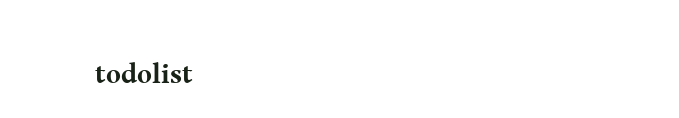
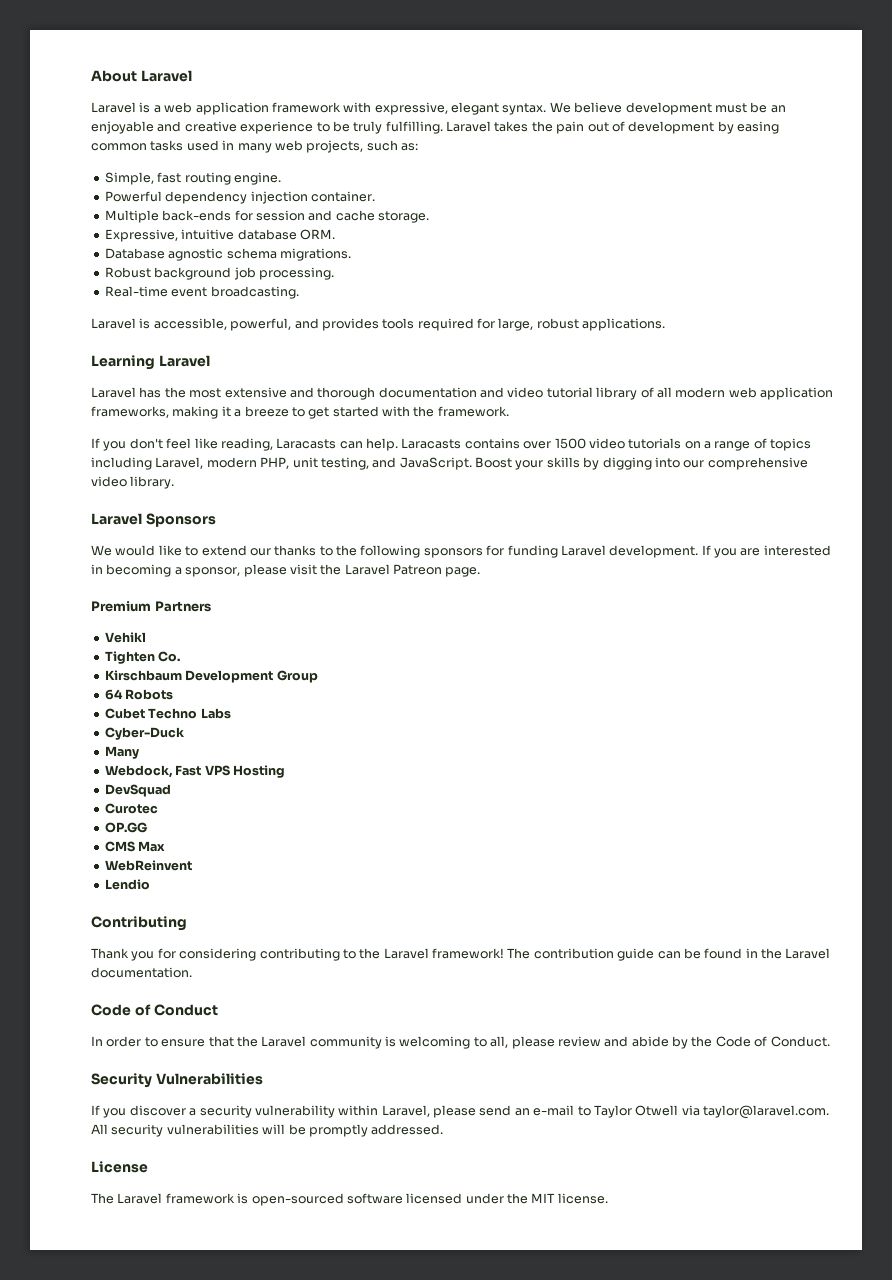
- todolist
+ About Laravel
+ Laravel is a web application framework with expressive, elegant syntax. We believe development must be an enjoyable and creative experience to be truly fulfilling. Laravel takes the pain out of development by easing common tasks used in many web projects, such as:
+ Simple, fast routing engine.
+ Powerful dependency injection container.
+ Multiple back-ends for session and cache storage.
+ Expressive, intuitive database ORM.
+ Database agnostic schema migrations.
+ Robust background job processing.
+ Real-time event broadcasting.
+ Laravel is accessible, powerful, and provides tools required for large, robust applications.
+ Learning Laravel
+ Laravel has the most extensive and thorough documentation and video tutorial library of all modern web application frameworks, making it a breeze to get started with the framework.
+ If you don't feel like reading, Laracasts can help. Laracasts contains over 1500 video tutorials on a range of topics including Laravel, modern PHP, unit testing, and JavaScript. Boost your skills by digging into our comprehensive video library.
+ Laravel Sponsors
+ We would like to extend our thanks to the following sponsors for funding Laravel development. If you are interested in becoming a sponsor, please visit the Laravel Patreon page.
+ Premium Partners
+ Vehikl
+ Tighten Co.
+ Kirschbaum Development Group
+ 64 Robots
+ Cubet Techno Labs
+ Cyber-Duck
+ Many
+ Webdock, Fast VPS Hosting
+ DevSquad
+ Curotec
+ OP.GG
+ CMS Max
+ WebReinvent
+ Lendio
+ Contributing
+ Thank you for considering contributing to the Laravel framework! The contribution guide can be found in the Laravel documentation.
+ Code of Conduct
+ In order to ensure that the Laravel community is welcoming to all, please review and abide by the Code of Conduct.
+ Security Vulnerabilities
+ If you discover a security vulnerability within Laravel, please send an e-mail to Taylor Otwell via taylor@laravel.com. All security vulnerabilities will be promptly addressed.
+ License
+ The Laravel framework is open-sourced software licensed under the MIT license.

